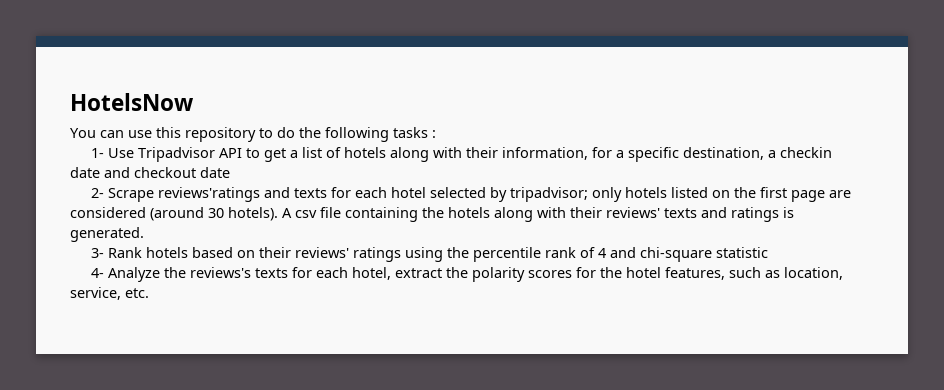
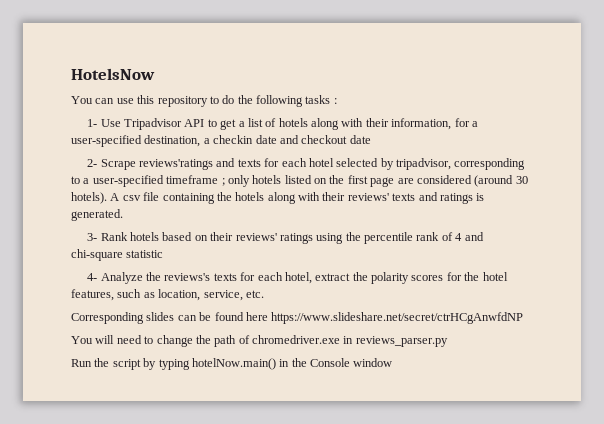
- 1- Use Tripadvisor API to get a list of hotels along with their information, for a specific destination, a checkin date and checkout date
+ 1- Use Tripadvisor API to get a list of hotels along with their information, for a user-specified destination, a checkin date and checkout date
- 2- Scrape reviews'ratings and texts for each hotel selected by tripadvisor; only hotels listed on the first page are considered (around 30 hotels).
+ 2- Scrape reviews'ratings and texts for each hotel selected by tripadvisor, corresponding to a user-specified timeframe ; only hotels listed on the first page are considered (around 30 hotels).
+ Corresponding slides can be found here https://www.slideshare.net/secret/ctrHCgAnwfdNP
+ You will need to change the path of chromedriver.exe in reviews_parser.py
+ Run the script by typing hotelNow.main() in the Console window

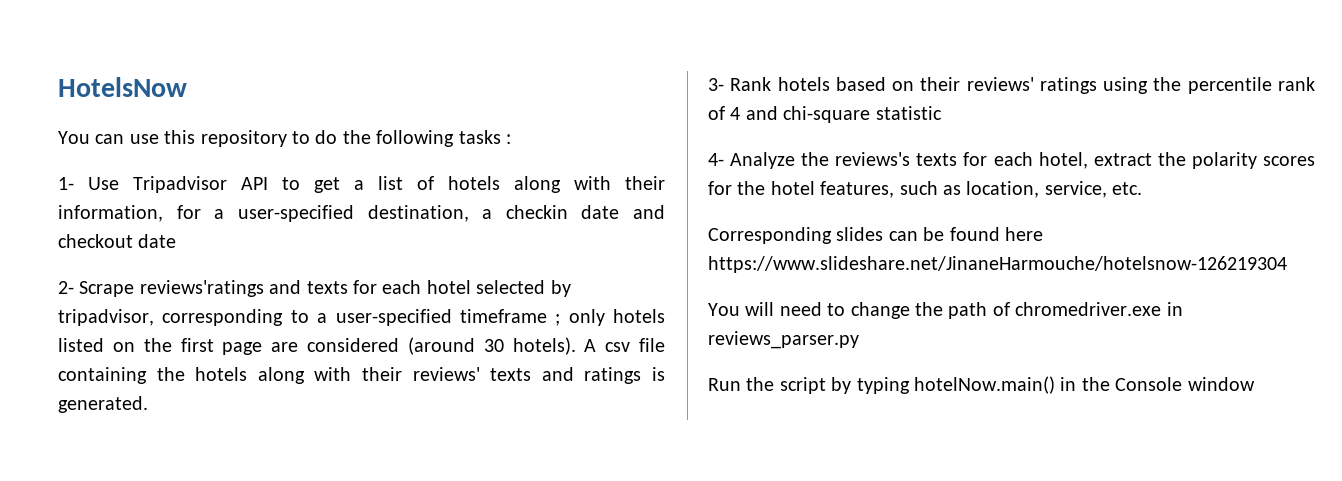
- Corresponding slides can be found here https://www.slideshare.net/secret/ctrHCgAnwfdNP
+ Corresponding slides can be found here https://www.slideshare.net/JinaneHarmouche/hotelsnow-126219304

